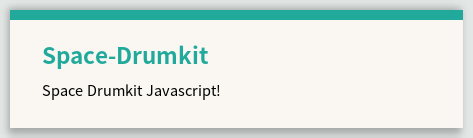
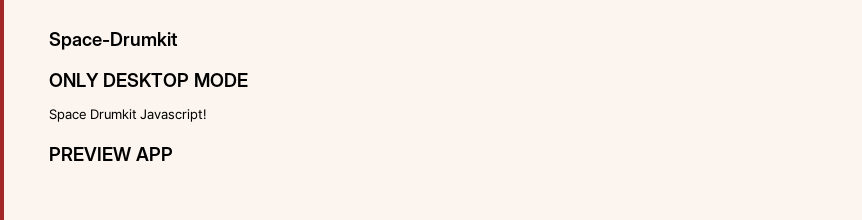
+ ONLY DESKTOP MODE
+ PREVIEW APP

